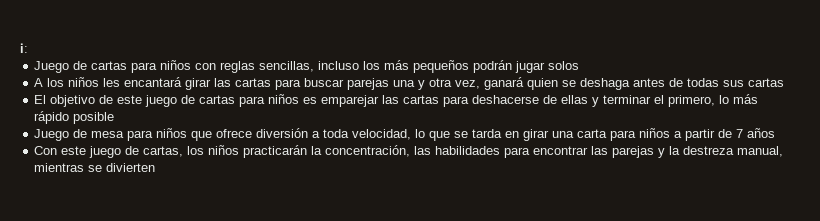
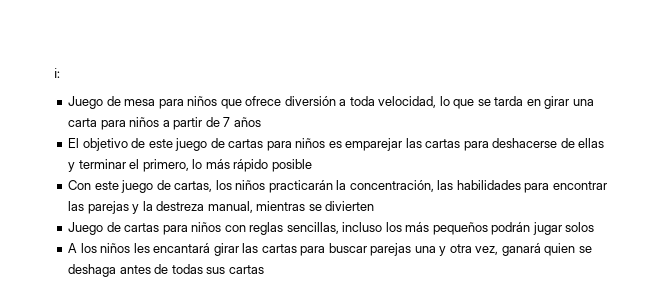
+ Juego de mesa para niños que ofrece diversión a toda velocidad, lo que se tarda en girar una carta para niños a partir de 7 años
+ El objetivo de este juego de cartas para niños es emparejar las cartas para deshacerse de ellas y terminar el primero, lo más rápido posible
+ Con este juego de cartas, los niños practicarán la concentración, las habilidades para encontrar las parejas y la destreza manual, mientras se divierten
- El objetivo de este juego de cartas para niños es emparejar las cartas para deshacerse de ellas y terminar el primero, lo más rápido posible
- Juego de mesa para niños que ofrece diversión a toda velocidad, lo que se tarda en girar una carta para niños a partir de 7 años
- Con este juego de cartas, los niños practicarán la concentración, las habilidades para encontrar las parejas y la destreza manual, mientras se divierten

